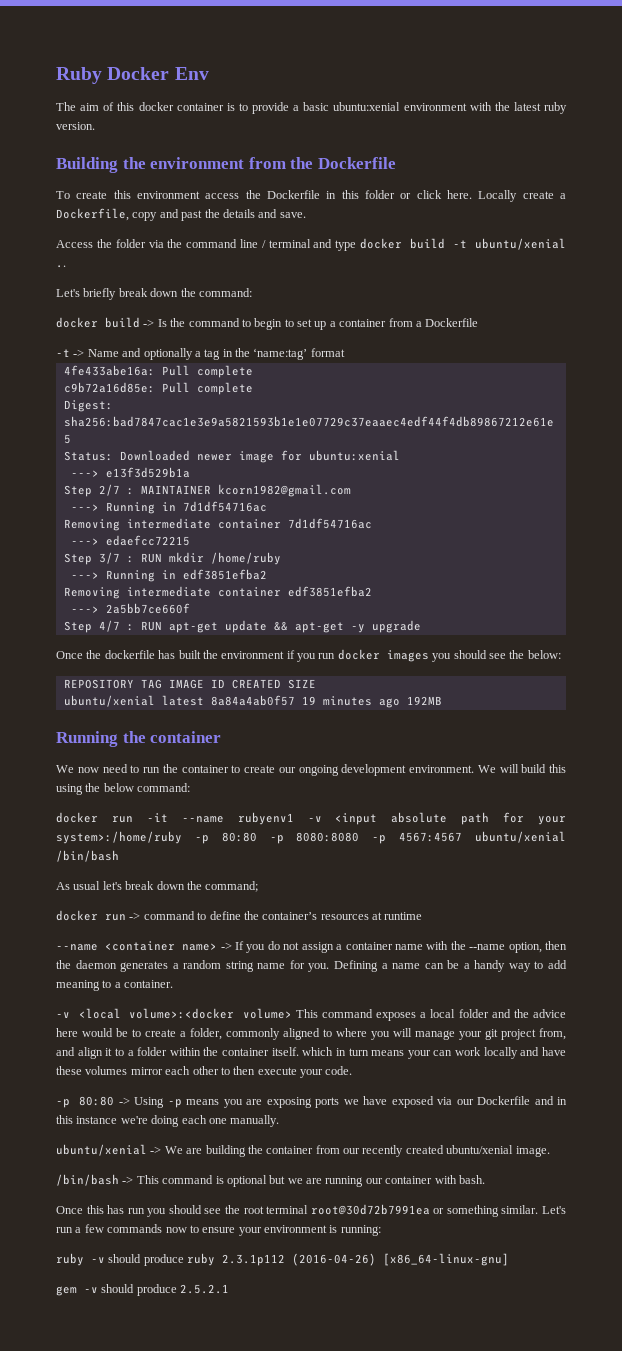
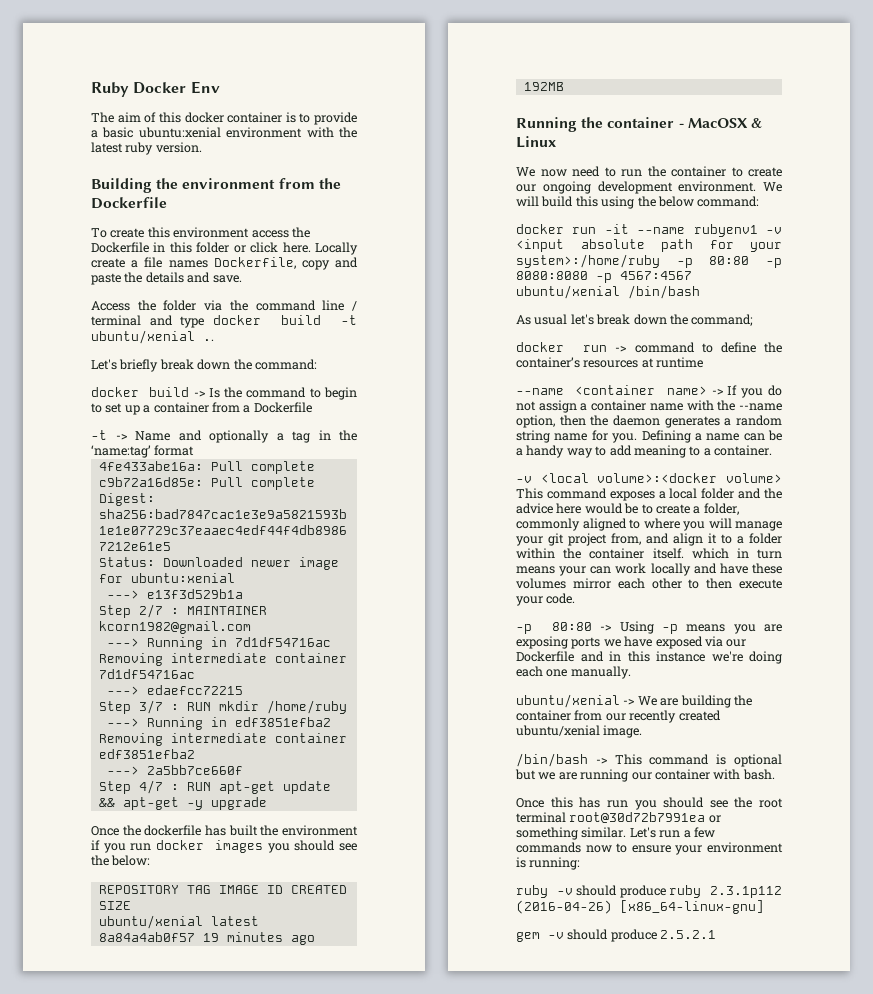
- Locally create a Dockerfile, copy and past the details and save.
+ Locally create a file names Dockerfile, copy and paste the details and save.
- Running the container
+ Running the container - MacOSX & Linux

